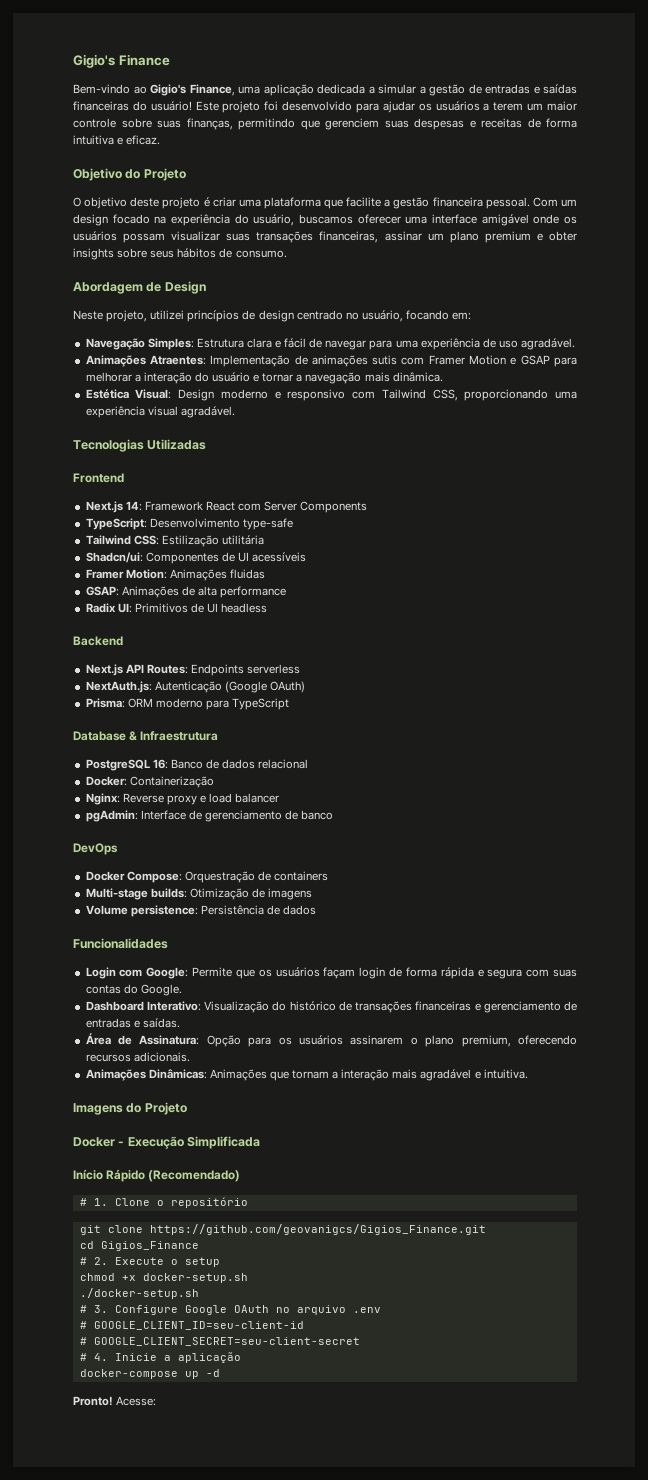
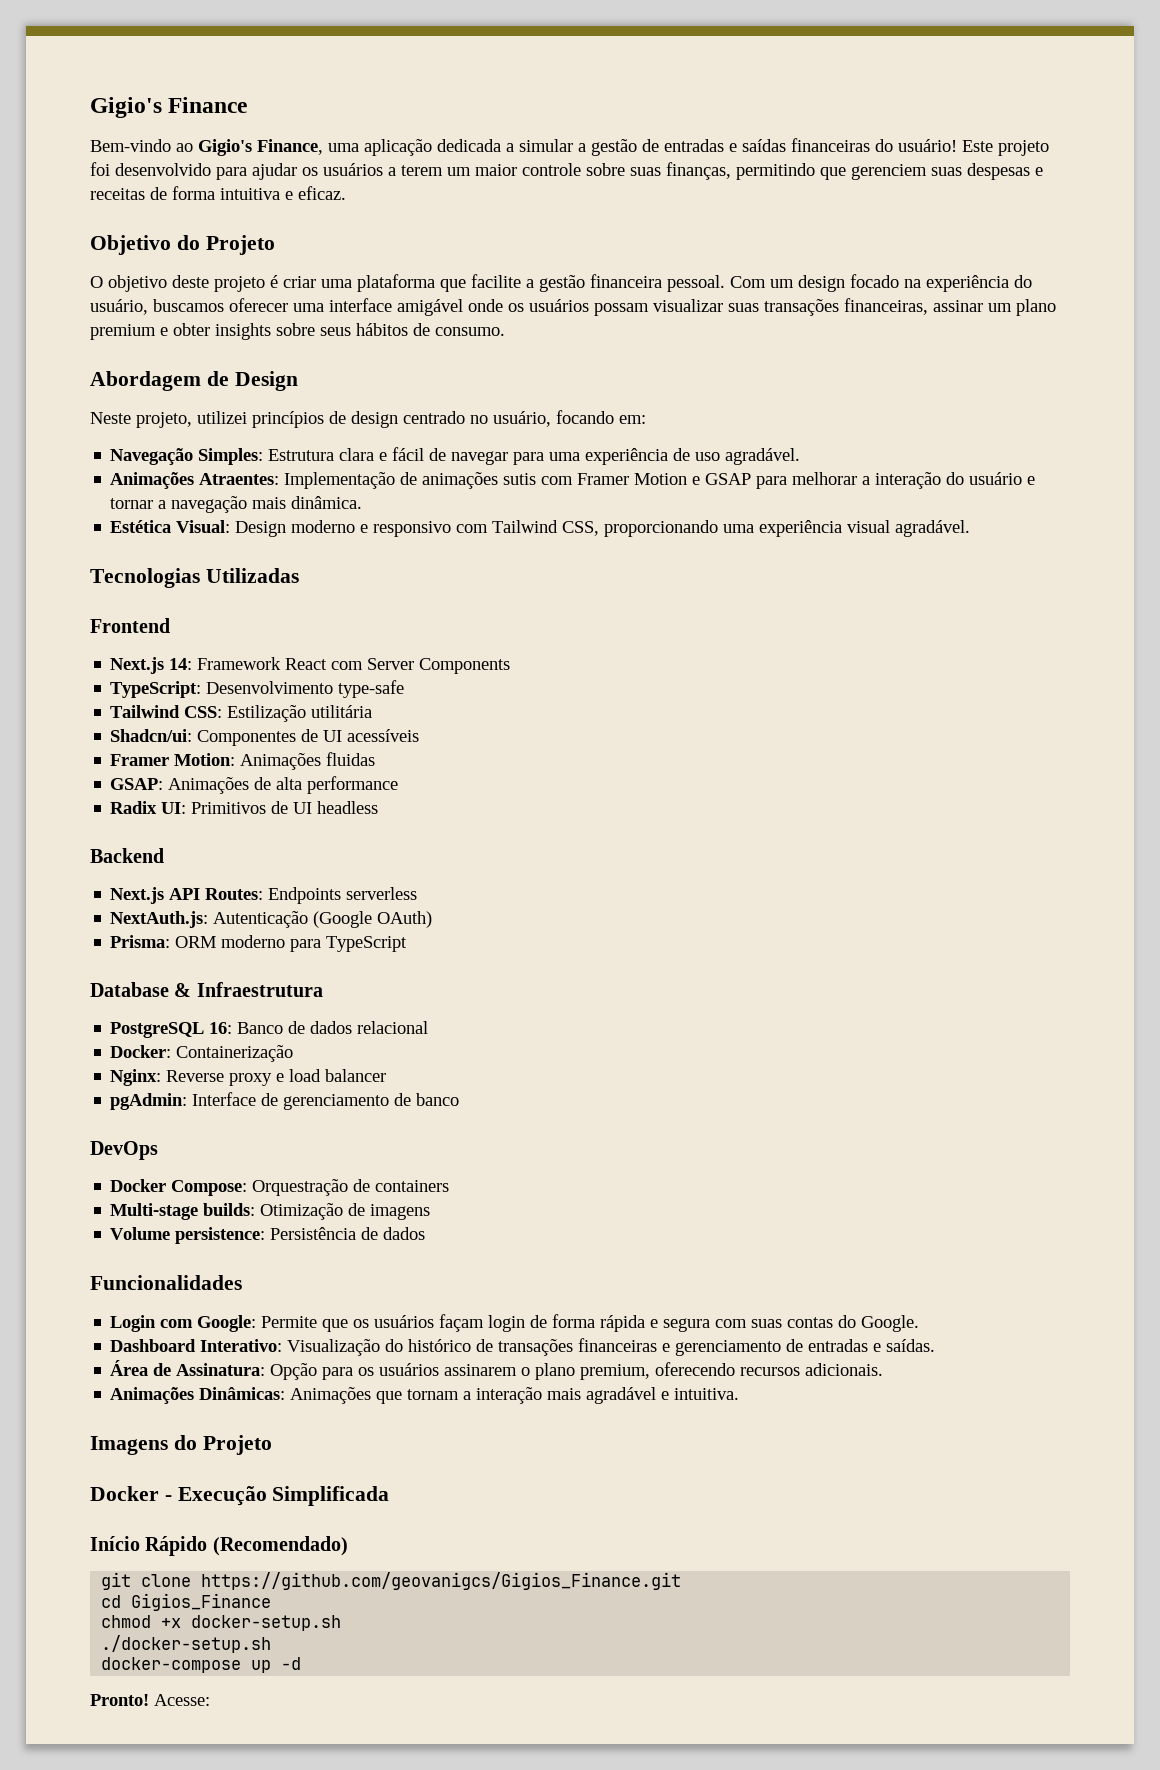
- # 1. Clone o repositório
- # 2. Execute o setup
- # 3. Configure Google OAuth no arquivo .env
- # GOOGLE_CLIENT_ID=seu-client-id
- # GOOGLE_CLIENT_SECRET=seu-client-secret
- # 4. Inicie a aplicação

